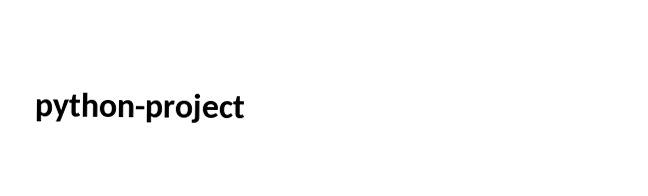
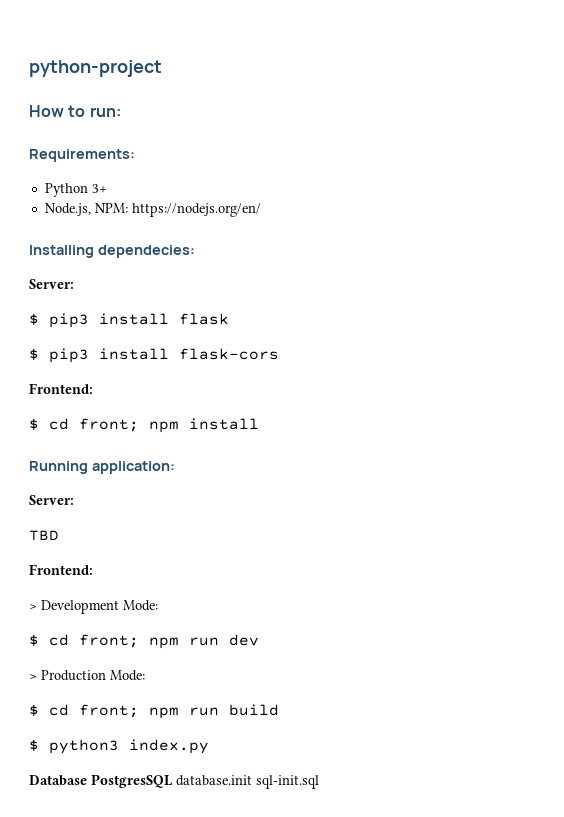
+ How to run:
+ Requirements:
+ Python 3+
+ Node.js, NPM: https://nodejs.org/en/
+ Installing dependecies:
+ Server:
+ $ pip3 install flask
+ $ pip3 install flask-cors
+ Frontend:
+ $ cd front; npm install
+ Running application:
+ Server:
+ TBD
+ Frontend:
+ > Development Mode:
+ $ cd front; npm run dev
+ > Production Mode:
+ $ cd front; npm run build
+ $ python3 index.py
+ Database PostgresSQL database.init sql-init.sql

